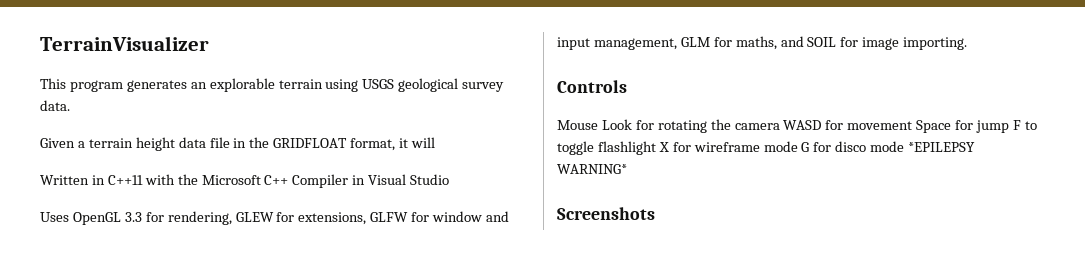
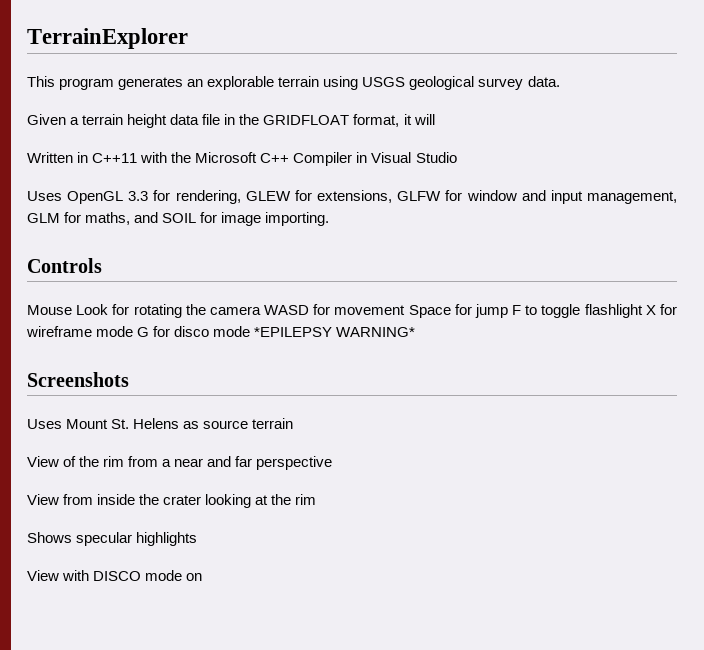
- TerrainVisualizer
+ TerrainExplorer
+ Uses Mount St. Helens as source terrain
+ View of the rim from a near and far perspective
+ View from inside the crater looking at the rim
+ Shows specular highlights
+ View with DISCO mode on

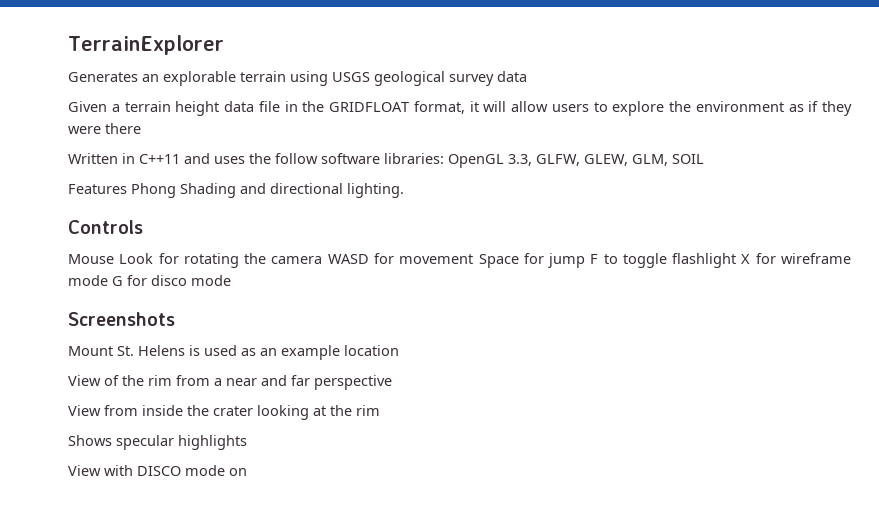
- This program generates an explorable terrain using USGS geological survey data.
+ Generates an explorable terrain using USGS geological survey data
- Given a terrain height data file in the GRIDFLOAT format, it will
- Written in C++11 with the Microsoft C++ Compiler in Visual Studio
- Uses OpenGL 3.3 for rendering, GLEW for extensions, GLFW for window and input management, GLM for maths, and SOIL for image importing.
+ Given a terrain height data file in the GRIDFLOAT format, it will allow users to explore the environment as if they were there
+ Written in C++11 and uses the follow software libraries: OpenGL 3.3, GLFW, GLEW, GLM, SOIL
+ Features Phong Shading and directional lighting.
- Mouse Look for rotating the camera WASD for movement Space for jump F to toggle flashlight X for wireframe mode G for disco mode *EPILEPSY WARNING*
+ Mouse Look for rotating the camera WASD for movement Space for jump F to toggle flashlight X for wireframe mode G for disco mode
- Uses Mount St. Helens as source terrain
+ Mount St. Helens is used as an example location

